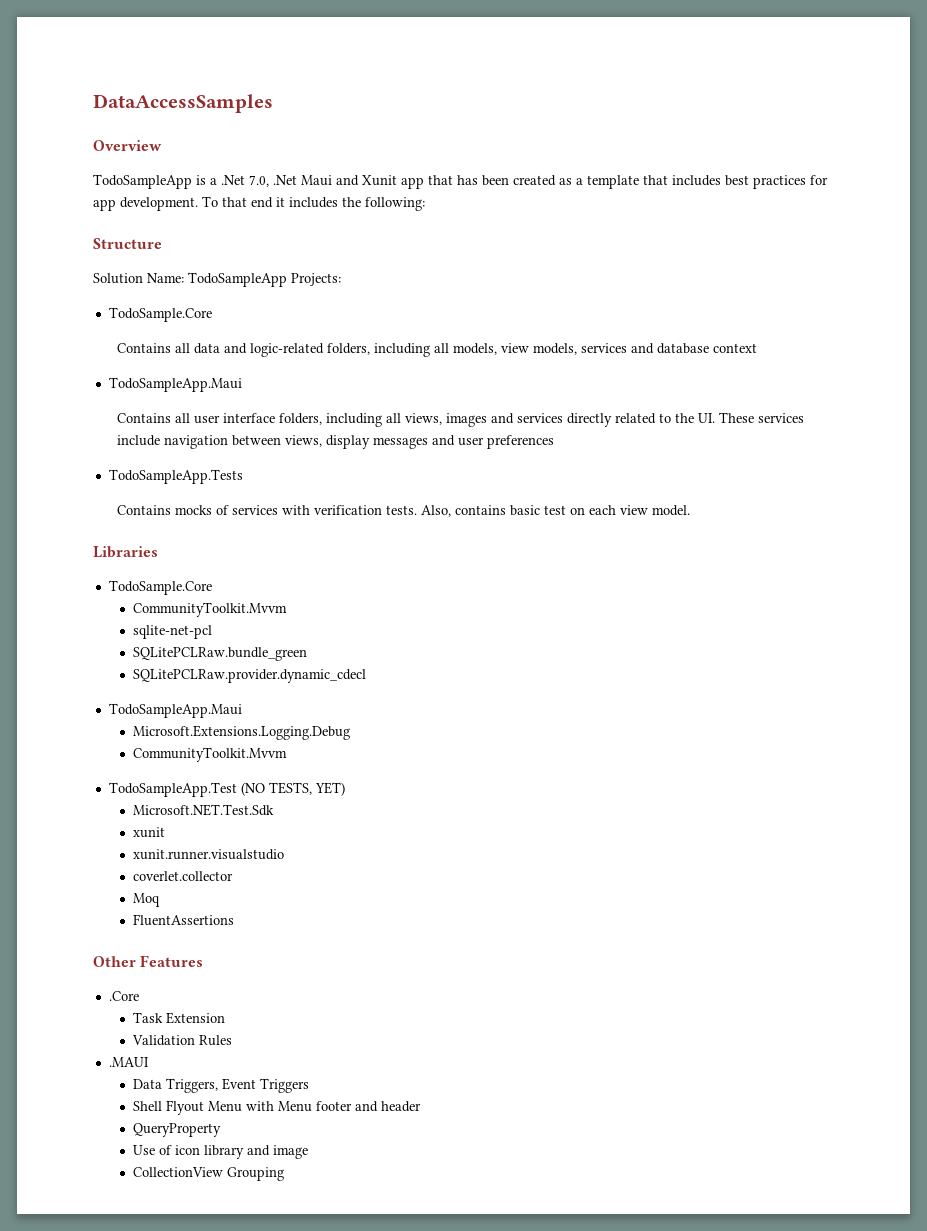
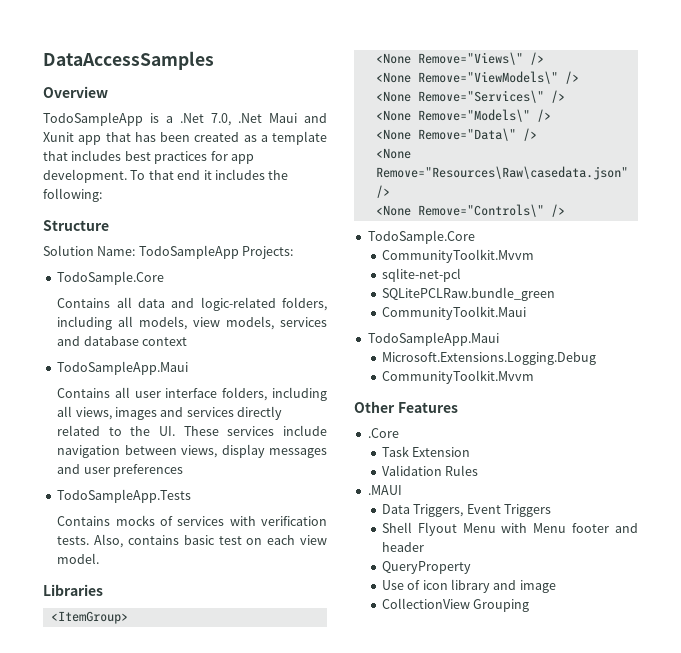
+ <ItemGroup>
+ <None Remove="Views\" />
+ <None Remove="ViewModels\" />
+ <None Remove="Services\" />
+ <None Remove="Models\" />
+ <None Remove="Data\" />
+ <None Remove="Resources\Raw\casedata.json" />
+ <None Remove="Controls\" />
- SQLitePCLRaw.provider.dynamic_cdecl
+ CommunityToolkit.Maui
- TodoSampleApp.Test (NO TESTS, YET)
- Microsoft.NET.Test.Sdk
- xunit
- xunit.runner.visualstudio
- coverlet.collector
- Moq
- FluentAssertions

